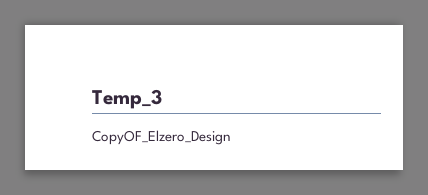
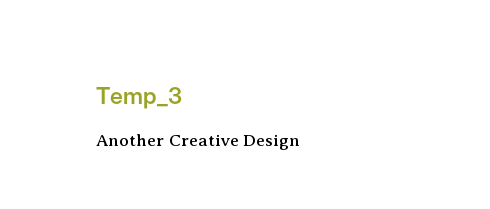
- CopyOF_Elzero_Design
+ Another Creative Design

